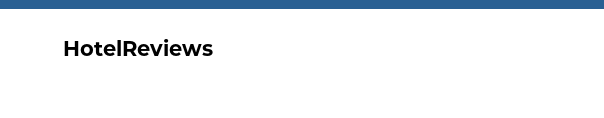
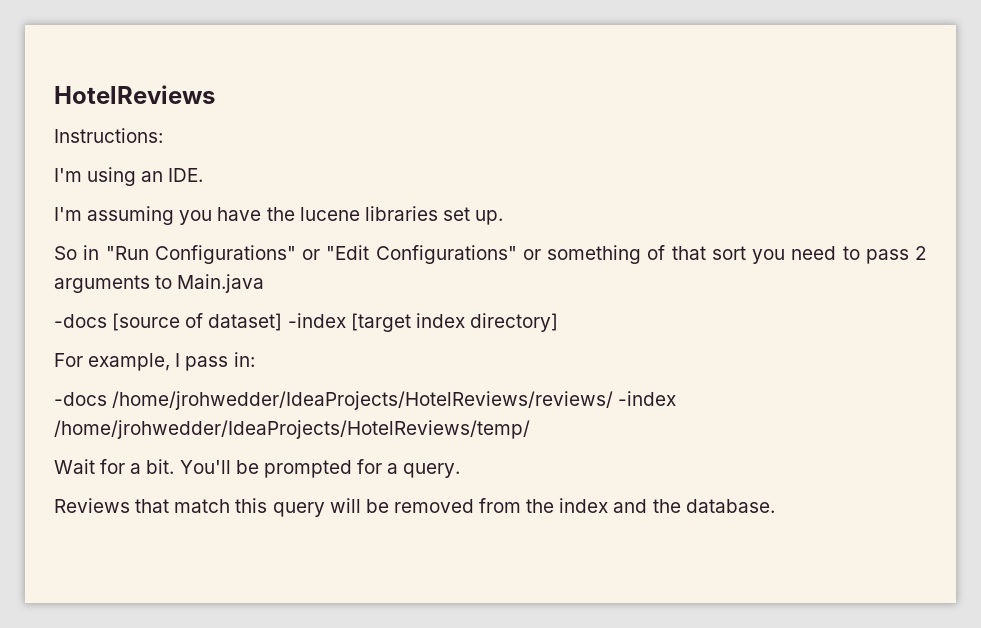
+ Instructions:
+ I'm using an IDE.
+ I'm assuming you have the lucene libraries set up.
+ So in "Run Configurations" or "Edit Configurations" or something of that sort you need to pass 2 arguments to Main.java
+ -docs [source of dataset] -index [target index directory]
+ For example, I pass in:
+ -docs /home/jrohwedder/IdeaProjects/HotelReviews/reviews/ -index /home/jrohwedder/IdeaProjects/HotelReviews/temp/
+ Wait for a bit. You'll be prompted for a query.
+ Reviews that match this query will be removed from the index and the database.

